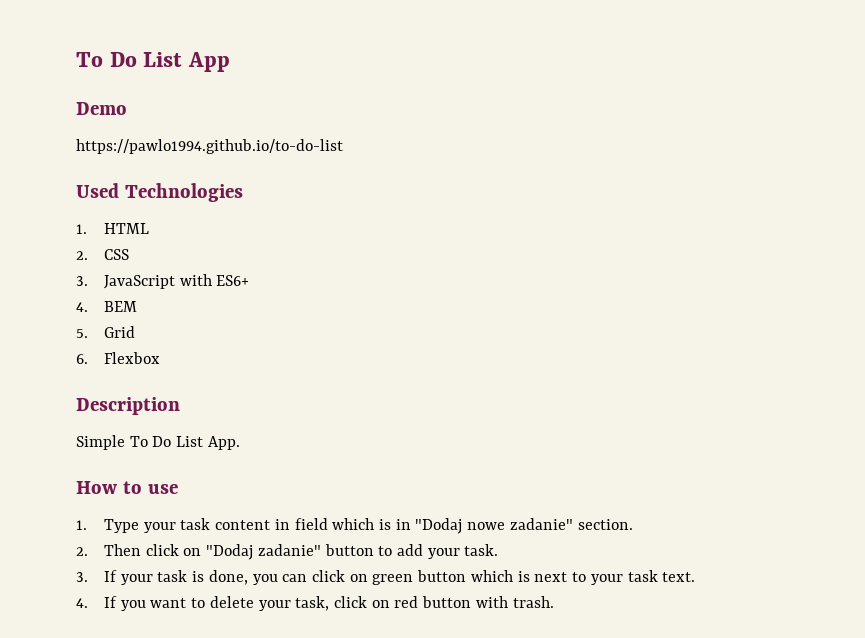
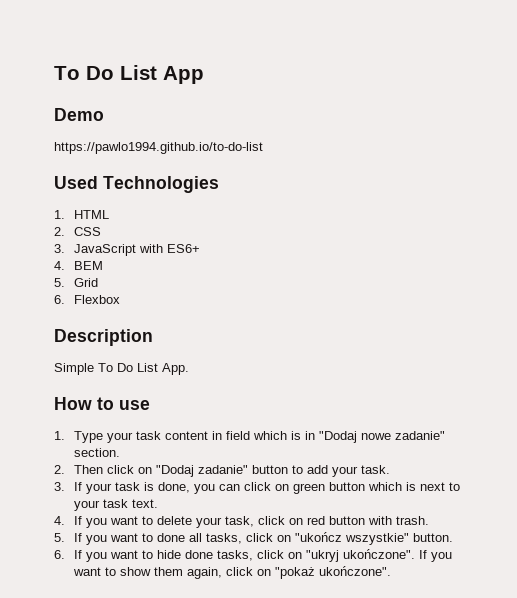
+ 5. If you want to done all tasks, click on "ukończ wszystkie" button.
+ 6. If you want to hide done tasks, click on "ukryj ukończone". If you want to show them again, click on "pokaż ukończone".

